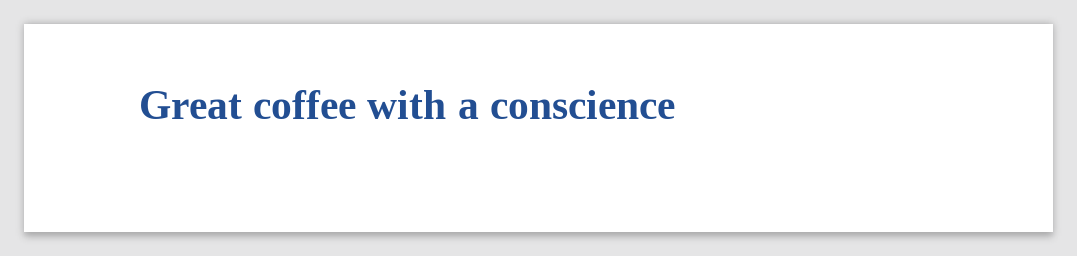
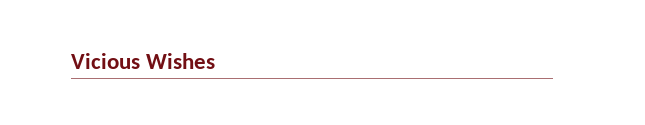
- Great coffee with a conscience
+ Vicious Wishes

